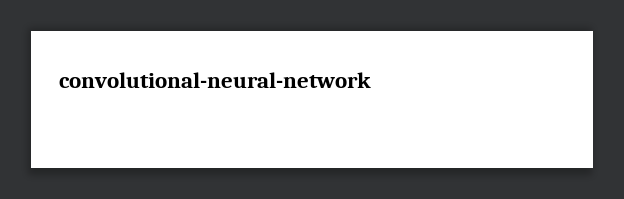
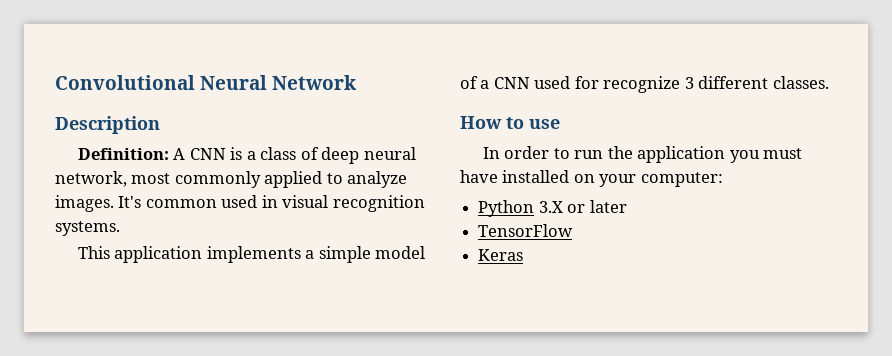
- convolutional-neural-network
+ Convolutional Neural Network
+ Description
+ Definition: A CNN is a class of deep neural network, most commonly applied to analyze images. It's common used in visual recognition systems.
+ This application implements a simple model of a CNN used for recognize 3 different classes.
+ How to use
+ In order to run the application you must have installed on your computer:
+ Python 3.X or later
+ TensorFlow
+ Keras

